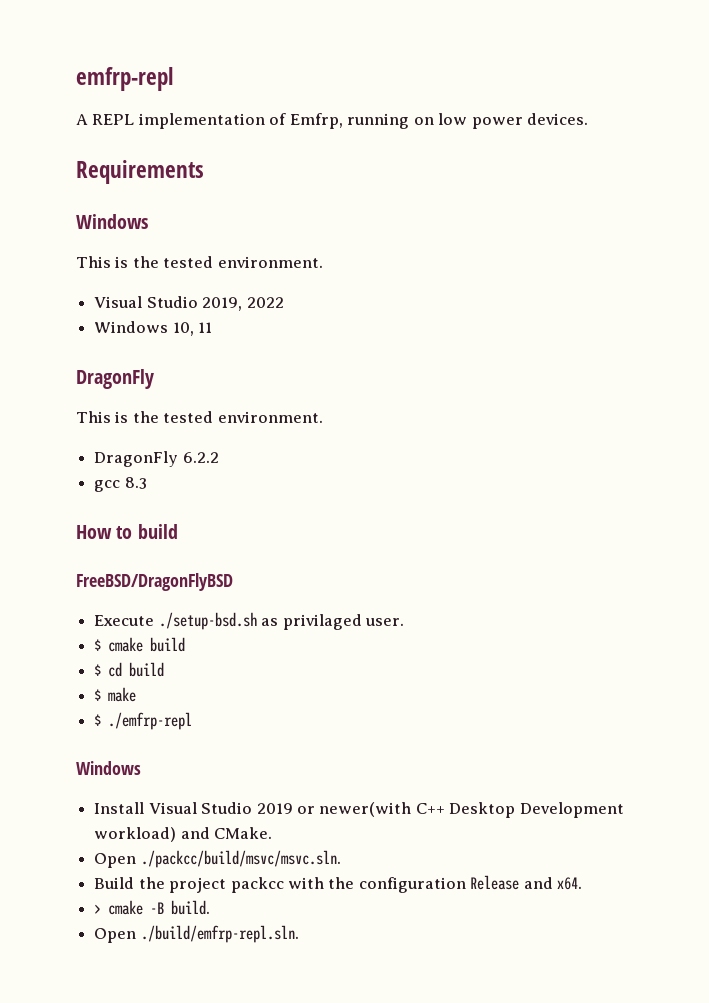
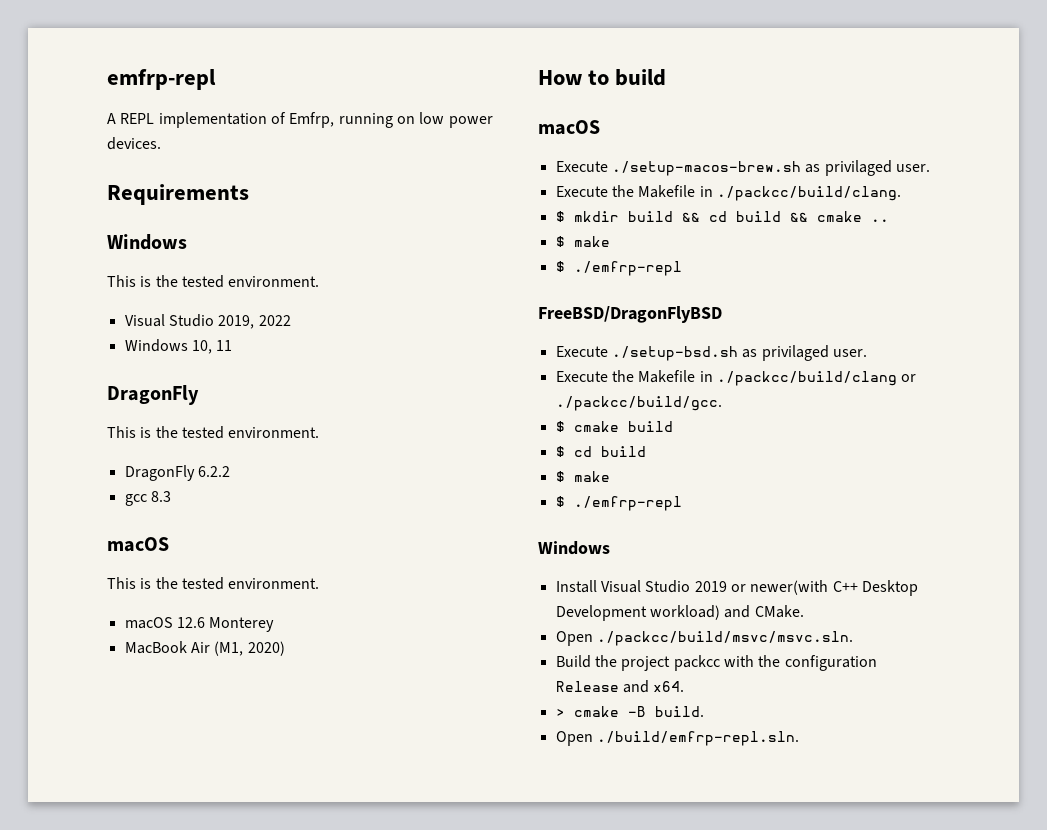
  gcc 8.3
+ macOS
+ This is the tested environment.
+ macOS 12.6 Monterey
+ MacBook Air (M1, 2020)
  How to build
+ macOS
+ Execute ./setup-macos-brew.sh as privilaged user.
+ Execute the Makefile in ./packcc/build/clang.
+ $ mkdir build && cd build && cmake ..
+ $ make
+ $ ./emfrp-repl
+ Execute the Makefile in ./packcc/build/clang or ./packcc/build/gcc.

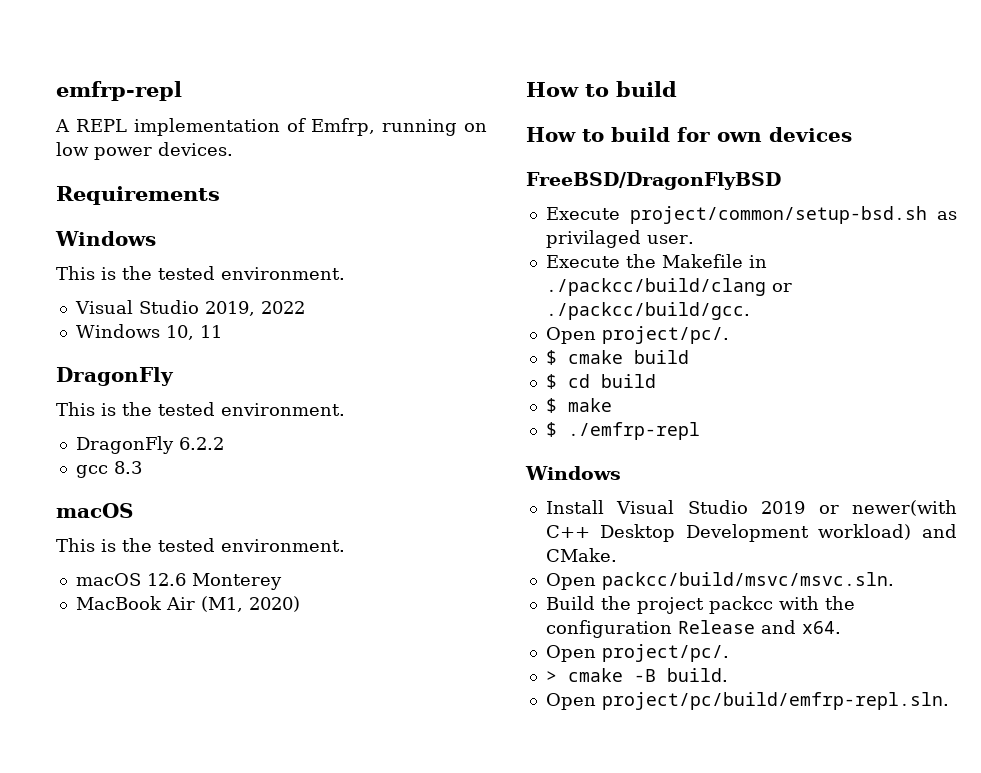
  MacBook Air (M1, 2020)
  How to build
- macOS
- Execute ./setup-macos-brew.sh as privilaged user.
- Execute the Makefile in ./packcc/build/clang.
- $ mkdir build && cd build && cmake ..
- $ make
- $ ./emfrp-repl
+ How to build for own devices
- Execute ./setup-bsd.sh as privilaged user.
+ Execute project/common/setup-bsd.sh as privilaged user.
  Execute the Makefile in ./packcc/build/clang or ./packcc/build/gcc.
+ Open project/pc/.
- Open ./packcc/build/msvc/msvc.sln.
+ Open packcc/build/msvc/msvc.sln.
  Build the project packcc with the configuration Release and x64.
+ Open project/pc/.
- Open ./build/emfrp-repl.sln.
+ Open project/pc/build/emfrp-repl.sln.

